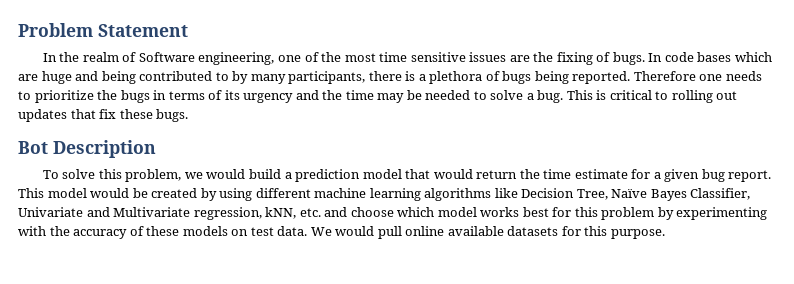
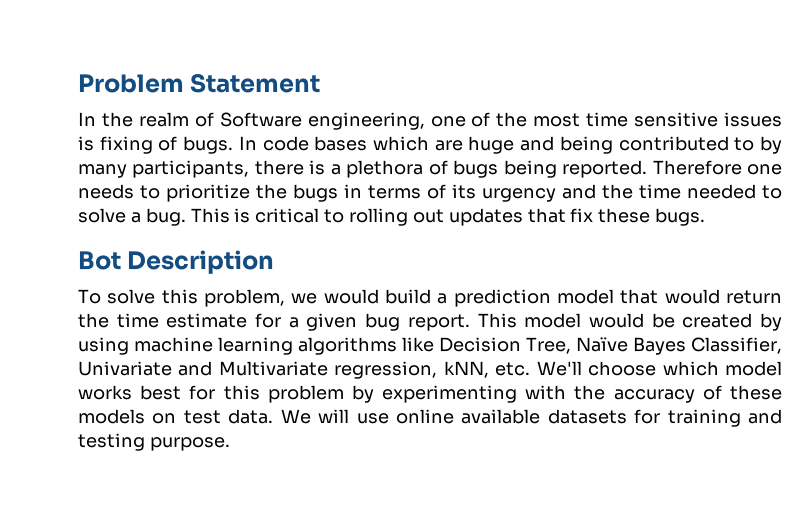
- In the realm of Software engineering, one of the most time sensitive issues are the fixing of bugs.
+ In the realm of Software engineering, one of the most time sensitive issues is fixing of bugs.
- Therefore one needs to prioritize the bugs in terms of its urgency and the time may be needed to solve a bug.
+ Therefore one needs to prioritize the bugs in terms of its urgency and the time needed to solve a bug.
- This model would be created by using different machine learning algorithms like Decision Tree, Naïve Bayes Classifier, Univariate and Multivariate regression, kNN, etc. and choose which model works best for this problem by experimenting with the accuracy of these models on test data.
+ This model would be created by using machine learning algorithms like Decision Tree, Naïve Bayes Classifier, Univariate and Multivariate regression, kNN, etc. We'll choose which model works best for this problem by experimenting with the accuracy of these models on test data.
- We would pull online available datasets for this purpose.
+ We will use online available datasets for training and testing purpose.

